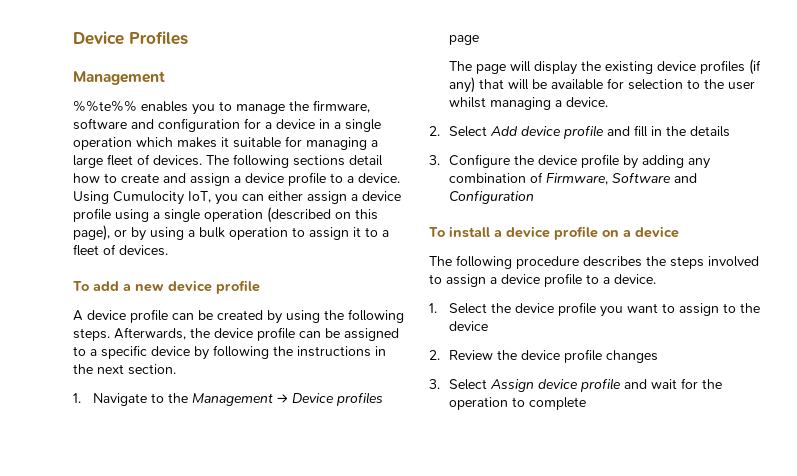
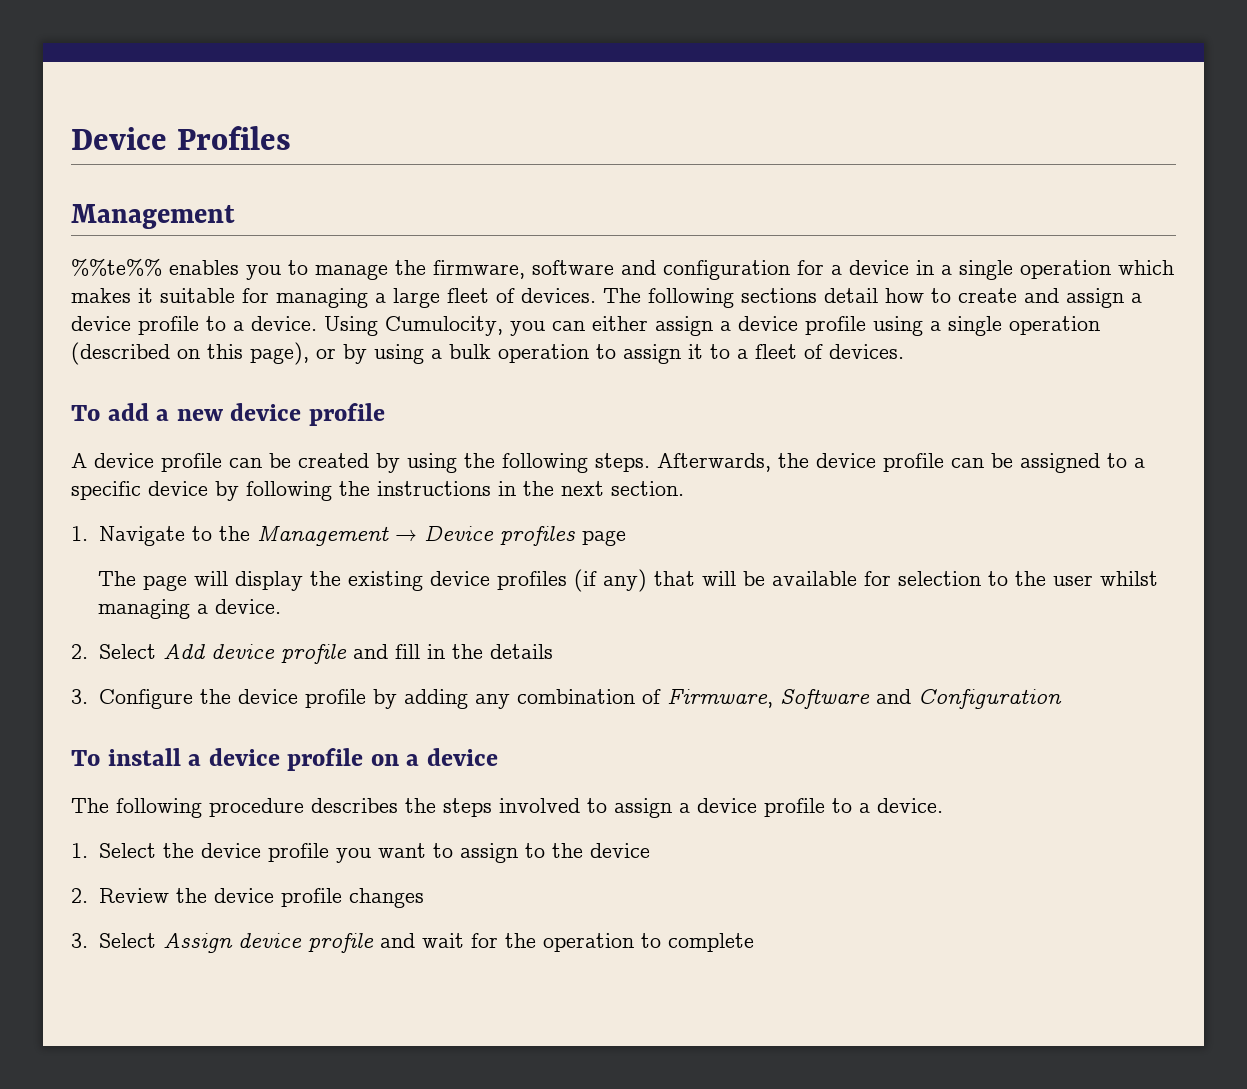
- Using Cumulocity IoT, you can either assign a device profile using a single operation (described on this page), or by using a bulk operation to assign it to a fleet of devices.
+ Using Cumulocity, you can either assign a device profile using a single operation (described on this page), or by using a bulk operation to assign it to a fleet of devices.

